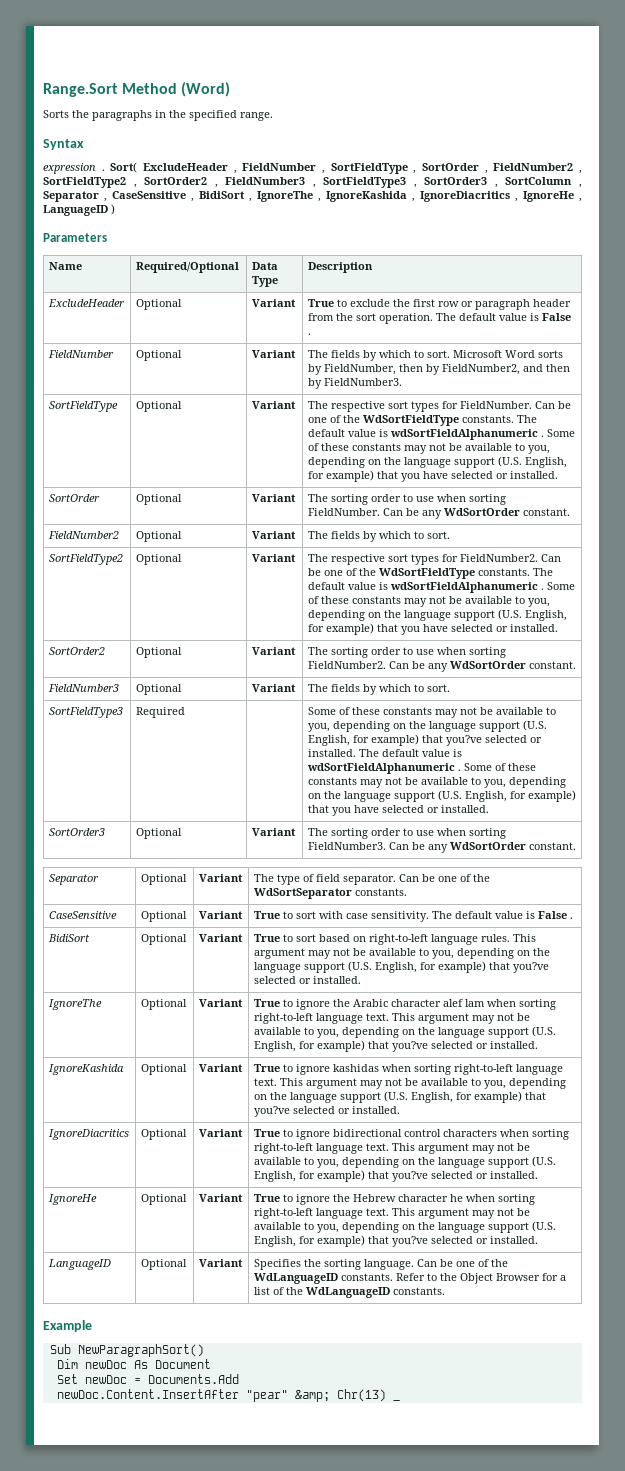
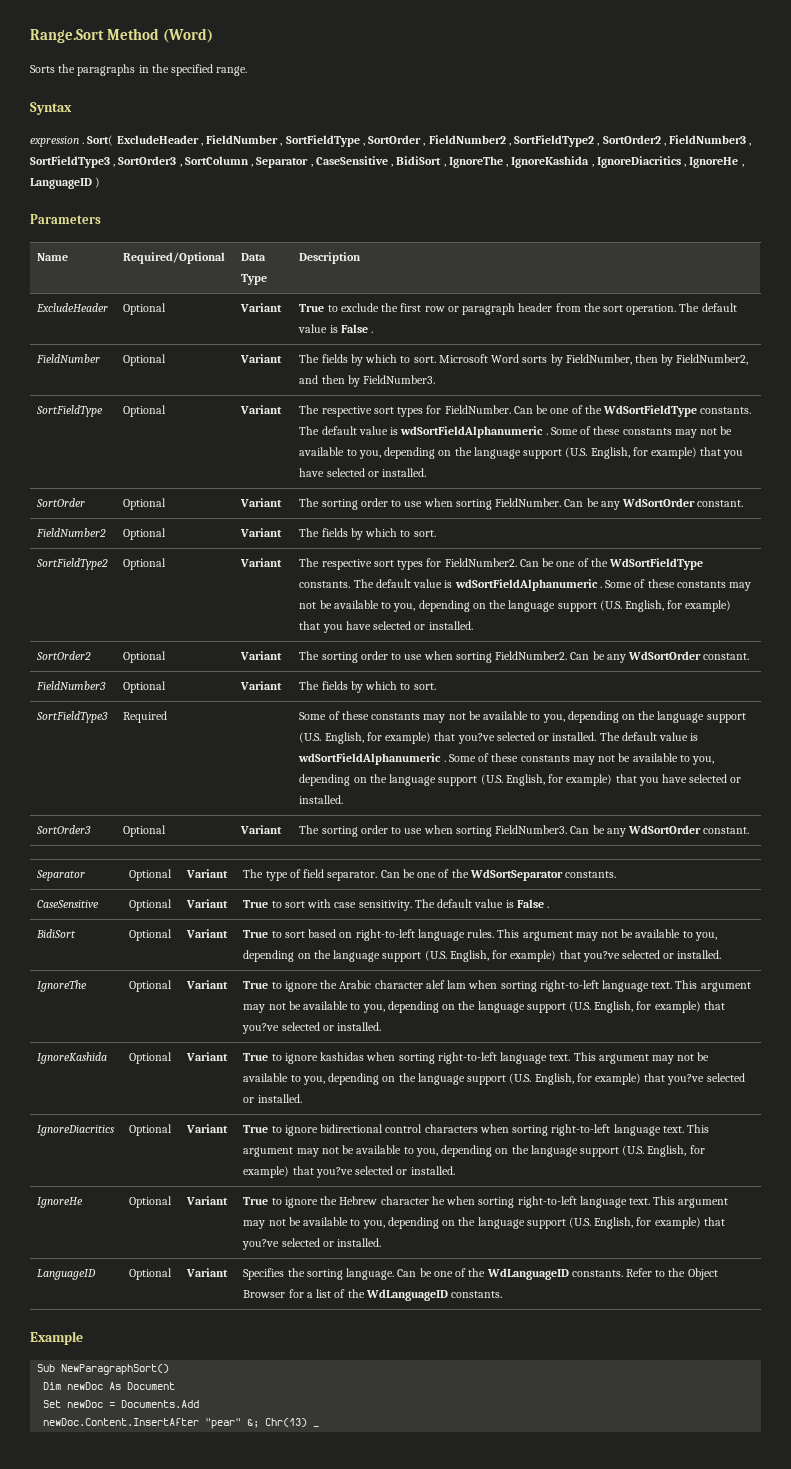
- newDoc.Content.InsertAfter "pear" &amp; Chr(13) _
+ newDoc.Content.InsertAfter "pear" &; Chr(13) _

